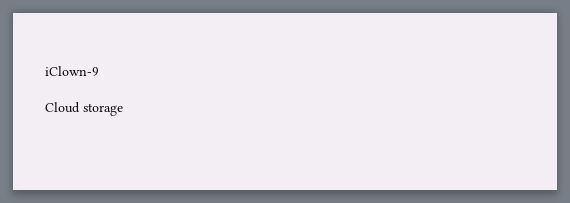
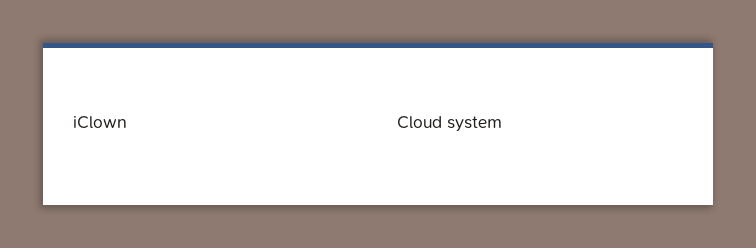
- iClown-9
+ iClown
- Cloud storage
+ Cloud system

